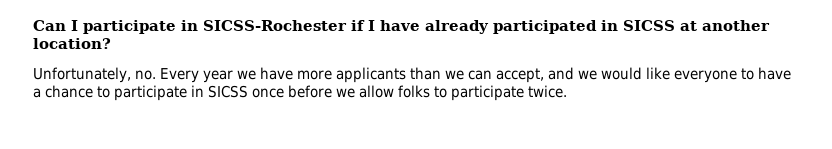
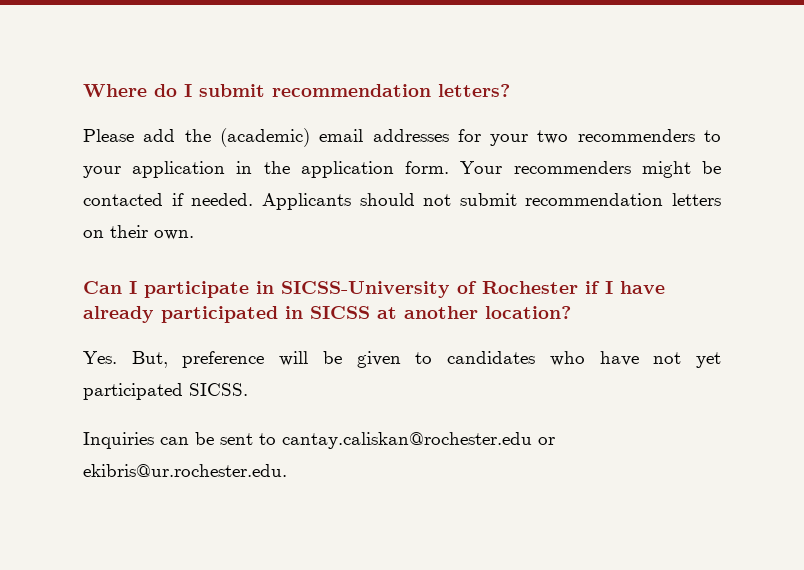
+ Where do I submit recommendation letters?
+ Please add the (academic) email addresses for your two recommenders to your application in the application form. Your recommenders might be contacted if needed. Applicants should not submit recommendation letters on their own.
- Can I participate in SICSS-Rochester if I have already participated in SICSS at another location?
+ Can I participate in SICSS-University of Rochester if I have already participated in SICSS at another location?
- Unfortunately, no. Every year we have more applicants than we can accept, and we would like everyone to have a chance to participate in SICSS once before we allow folks to participate twice.
+ Yes. But, preference will be given to candidates who have not yet participated SICSS.
+ Inquiries can be sent to cantay.caliskan@rochester.edu or ekibris@ur.rochester.edu.

